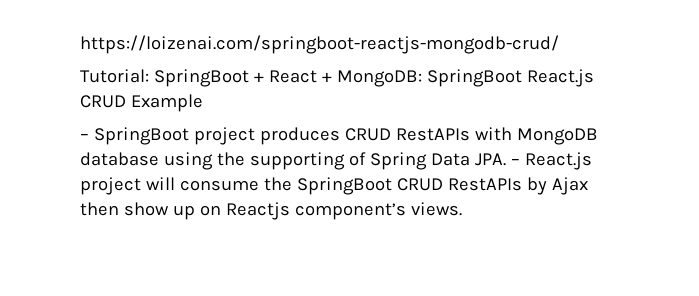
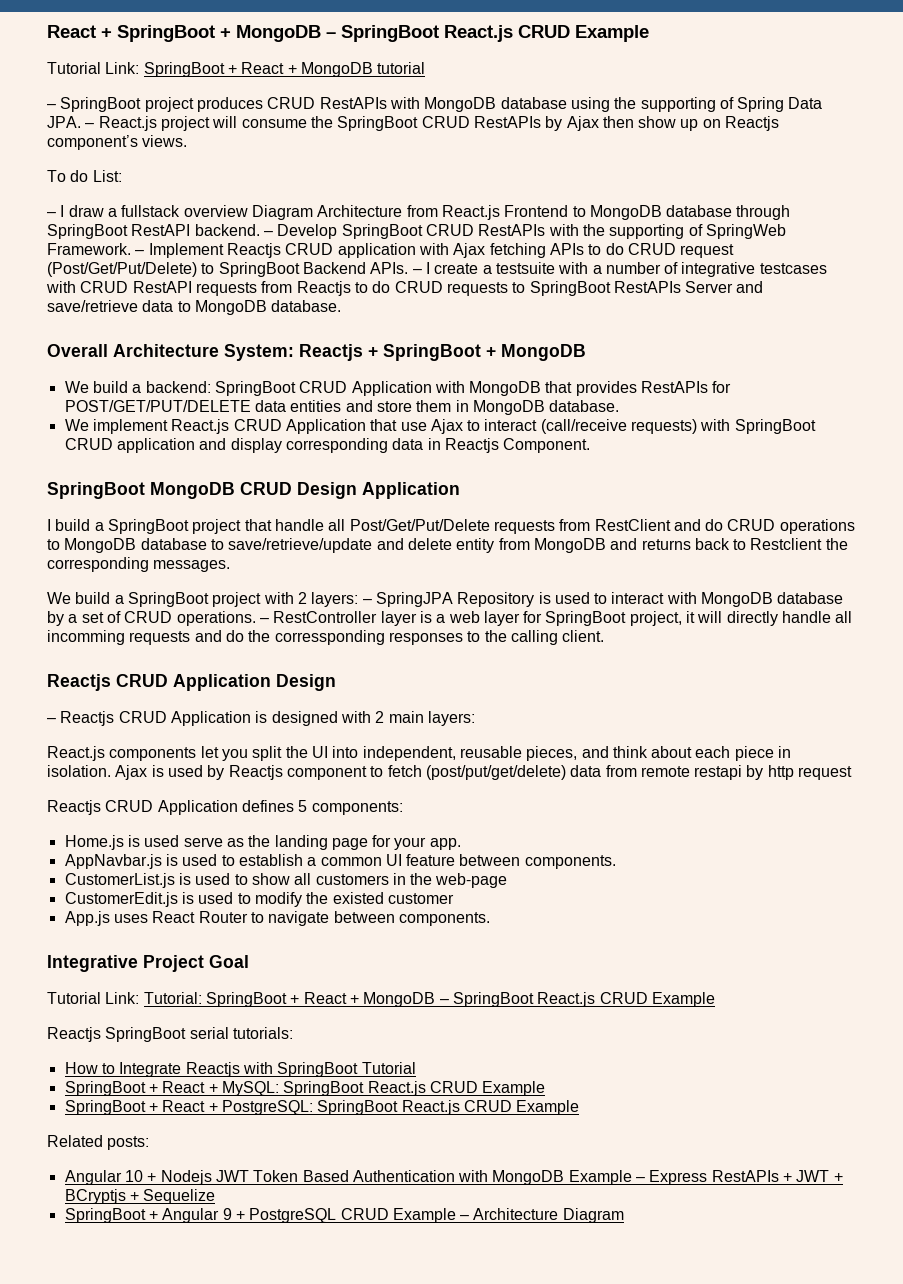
- https://loizenai.com/springboot-reactjs-mongodb-crud/
- Tutorial: SpringBoot + React + MongoDB: SpringBoot React.js CRUD Example
+ React + SpringBoot + MongoDB – SpringBoot React.js CRUD Example
+ Tutorial Link: SpringBoot + React + MongoDB tutorial
+ To do List:
+ – I draw a fullstack overview Diagram Architecture from React.js Frontend to MongoDB database through SpringBoot RestAPI backend. – Develop SpringBoot CRUD RestAPIs with the supporting of SpringWeb Framework. – Implement Reactjs CRUD application with Ajax fetching APIs to do CRUD request (Post/Get/Put/Delete) to SpringBoot Backend APIs. – I create a testsuite with a number of integrative testcases with CRUD RestAPI requests from Reactjs to do CRUD requests to SpringBoot RestAPIs Server and save/retrieve data to MongoDB database.
+ Overall Architecture System: Reactjs + SpringBoot + MongoDB
+ We build a backend: SpringBoot CRUD Application with MongoDB that provides RestAPIs for POST/GET/PUT/DELETE data entities and store them in MongoDB database.
+ We implement React.js CRUD Application that use Ajax to interact (call/receive requests) with SpringBoot CRUD application and display corresponding data in Reactjs Component.
+ SpringBoot MongoDB CRUD Design Application
+ I build a SpringBoot project that handle all Post/Get/Put/Delete requests from RestClient and do CRUD operations to MongoDB database to save/retrieve/update and delete entity from MongoDB and returns back to Restclient the corresponding messages.
+ We build a SpringBoot project with 2 layers: – SpringJPA Repository is used to interact with MongoDB database by a set of CRUD operations. – RestController layer is a web layer for SpringBoot project, it will directly handle all incomming requests and do the corressponding responses to the calling client.
+ Reactjs CRUD Application Design
+ – Reactjs CRUD Application is designed with 2 main layers:
+ React.js components let you split the UI into independent, reusable pieces, and think about each piece in isolation. Ajax is used by Reactjs component to fetch (post/put/get/delete) data from remote restapi by http request
+ Reactjs CRUD Application defines 5 components:
+ Home.js is used serve as the landing page for your app.
+ AppNavbar.js is used to establish a common UI feature between components.
+ CustomerList.js is used to show all customers in the web-page
+ CustomerEdit.js is used to modify the existed customer
+ App.js uses React Router to navigate between components.
+ Integrative Project Goal
+ Tutorial Link: Tutorial: SpringBoot + React + MongoDB – SpringBoot React.js CRUD Example
+ Reactjs SpringBoot serial tutorials:
+ How to Integrate Reactjs with SpringBoot Tutorial
+ SpringBoot + React + MySQL: SpringBoot React.js CRUD Example
+ SpringBoot + React + PostgreSQL: SpringBoot React.js CRUD Example
+ Related posts:
+ Angular 10 + Nodejs JWT Token Based Authentication with MongoDB Example – Express RestAPIs + JWT + BCryptjs + Sequelize
+ SpringBoot + Angular 9 + PostgreSQL CRUD Example – Architecture Diagram

